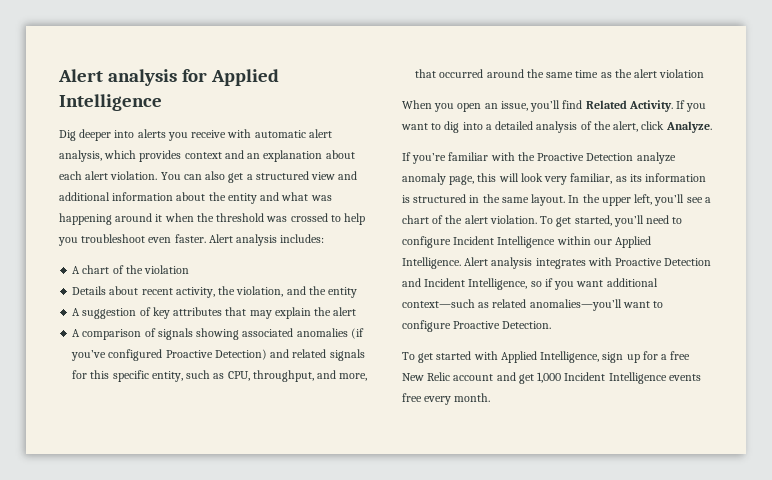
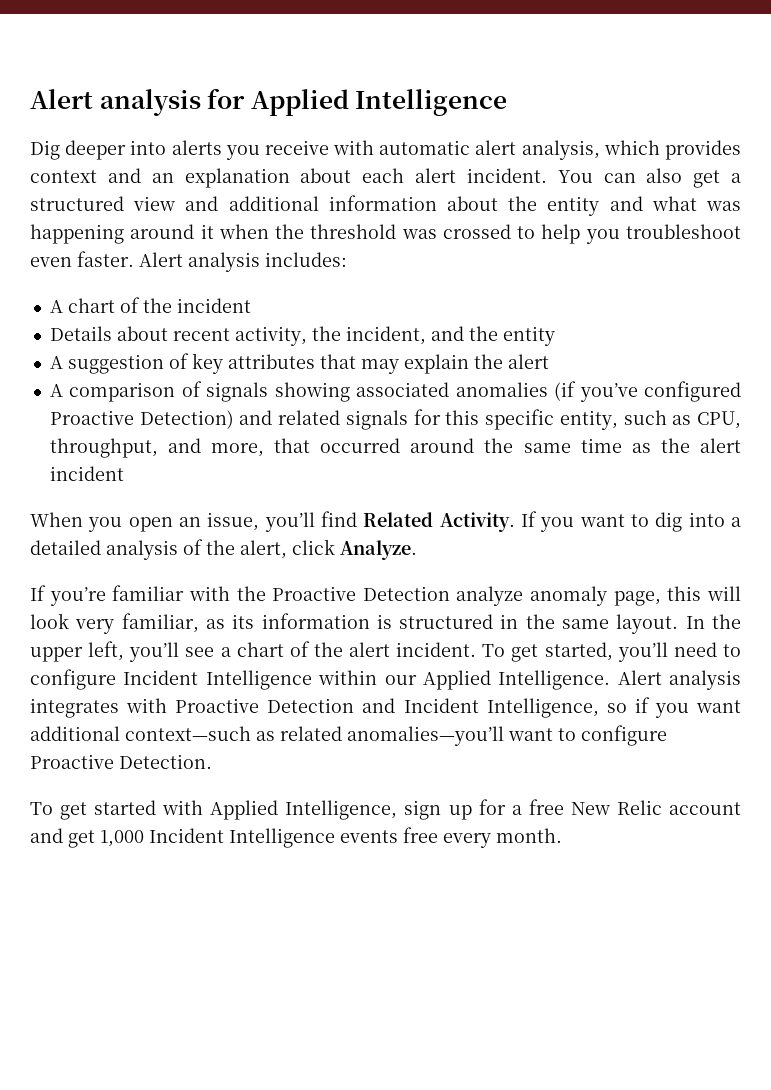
- Dig deeper into alerts you receive with automatic alert analysis, which provides context and an explanation about each alert violation.
+ Dig deeper into alerts you receive with automatic alert analysis, which provides context and an explanation about each alert incident.
- A chart of the violation
+ A chart of the incident
- Details about recent activity, the violation, and the entity
+ Details about recent activity, the incident, and the entity
- A comparison of signals showing associated anomalies (if you’ve configured Proactive Detection) and related signals for this specific entity, such as CPU, throughput, and more, that occurred around the same time as the alert violation
+ A comparison of signals showing associated anomalies (if you’ve configured Proactive Detection) and related signals for this specific entity, such as CPU, throughput, and more, that occurred around the same time as the alert incident
- In the upper left, you’ll see a chart of the alert violation.
+ In the upper left, you’ll see a chart of the alert incident.

